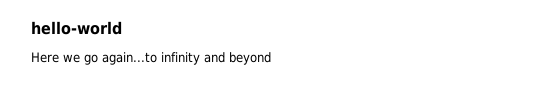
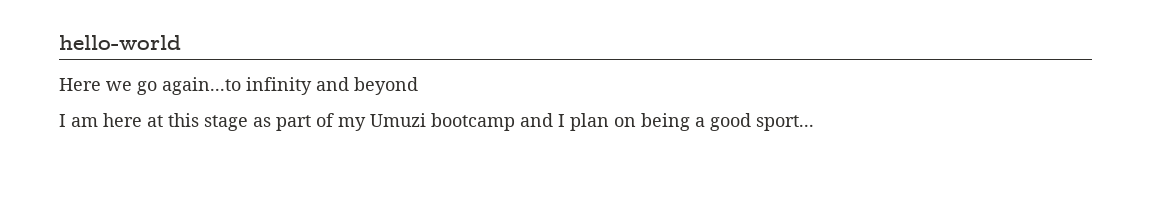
+ I am here at this stage as part of my Umuzi bootcamp and I plan on being a good sport...

